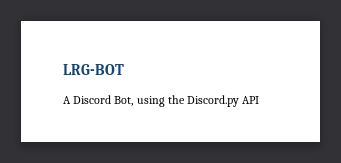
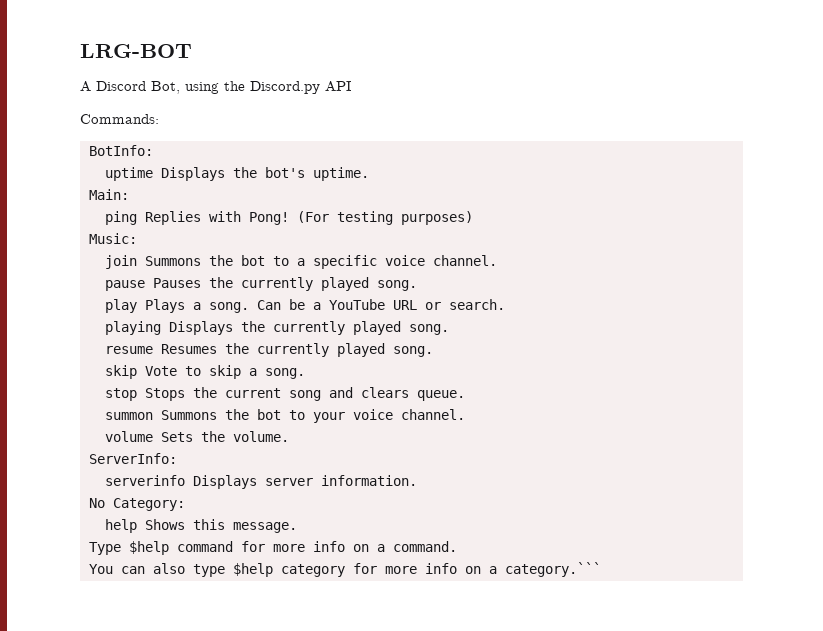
+ Commands:
+ BotInfo:
+ uptime Displays the bot's uptime.
+ Main:
+ ping Replies with Pong! (For testing purposes)
+ Music:
+ join Summons the bot to a specific voice channel.
+ pause Pauses the currently played song.
+ play Plays a song. Can be a YouTube URL or search.
+ playing Displays the currently played song.
+ resume Resumes the currently played song.
+ skip Vote to skip a song.
+ stop Stops the current song and clears queue.
+ summon Summons the bot to your voice channel.
+ volume Sets the volume.
+ ServerInfo:
+ serverinfo Displays server information.
+ No Category:
+ help Shows this message.
+ Type $help command for more info on a command.
+ You can also type $help category for more info on a category.```

